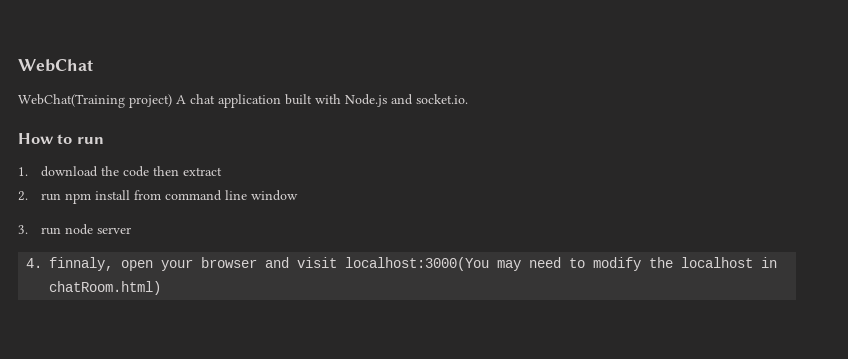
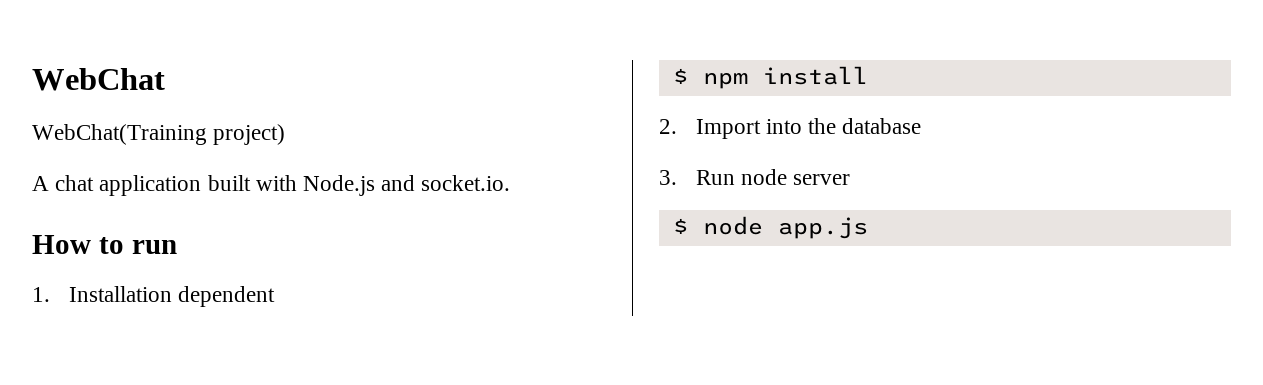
- WebChat(Training project) A chat application built with Node.js and socket.io.
+ WebChat(Training project)
+ A chat application built with Node.js and socket.io.
- 1. download the code then extract
- 2. run npm install from command line window
+ 1. Installation dependent
+ $ npm install
+ 2. Import into the database
- 3. run node server
+ 3. Run node server
- 4. finnaly, open your browser and visit localhost:3000(You may need to modify the localhost in chatRoom.html)
+ $ node app.js

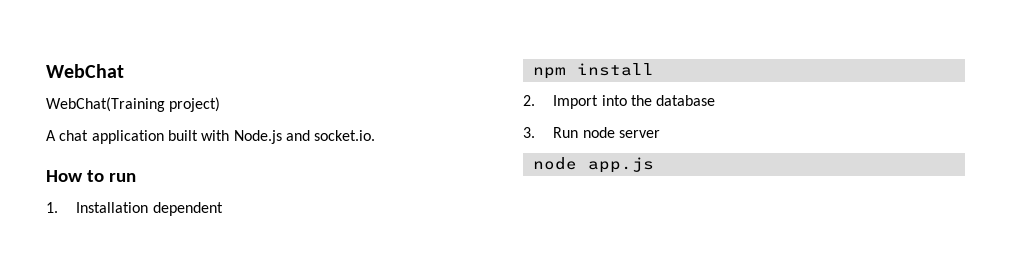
- $ npm install
+ npm install
- $ node app.js
+ node app.js

